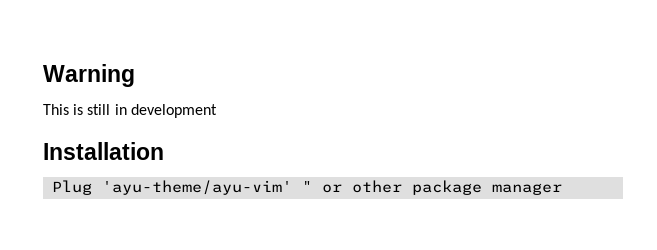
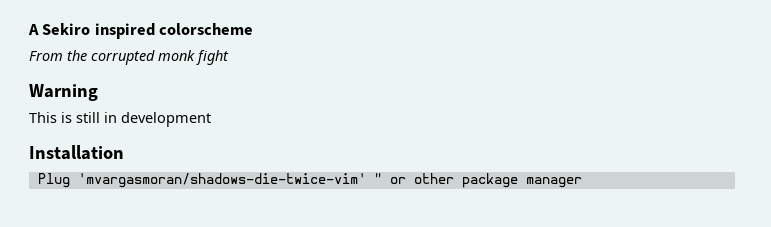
+ A Sekiro inspired colorscheme
+ From the corrupted monk fight
- Plug 'ayu-theme/ayu-vim' " or other package manager
+ Plug 'mvargasmoran/shadows-die-twice-vim' " or other package manager

